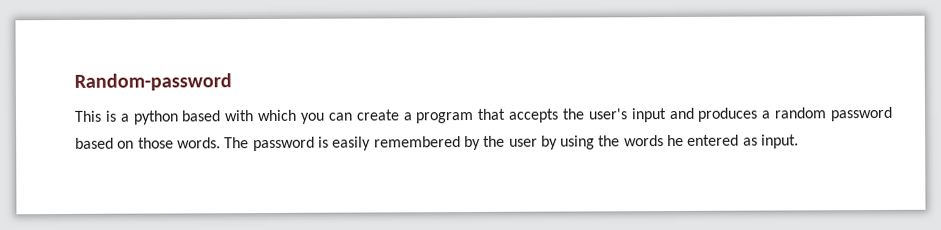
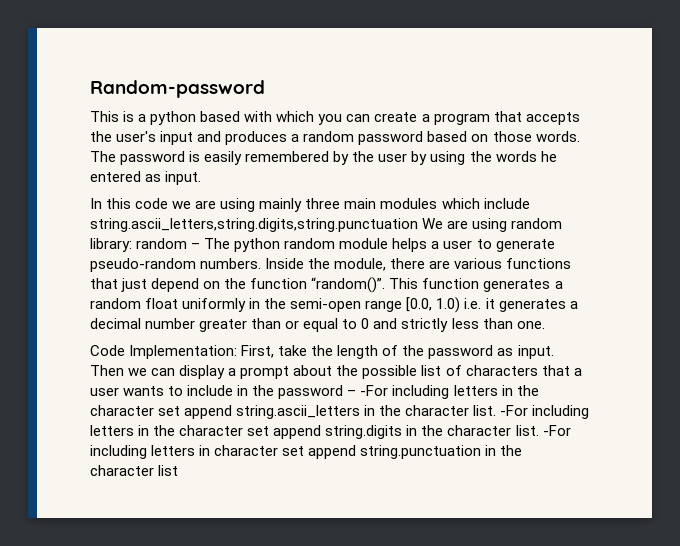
+ In this code we are using mainly three main modules which include string.ascii_letters,string.digits,string.punctuation We are using random library: random – The python random module helps a user to generate pseudo-random numbers. Inside the module, there are various functions that just depend on the function “random()”. This function generates a random float uniformly in the semi-open range [0.0, 1.0) i.e. it generates a decimal number greater than or equal to 0 and strictly less than one.
+ Code Implementation: First, take the length of the password as input. Then we can display a prompt about the possible list of characters that a user wants to include in the password – -For including letters in the character set append string.ascii_letters in the character list. -For including letters in the character set append string.digits in the character list. -For including letters in character set append string.punctuation in the character list

